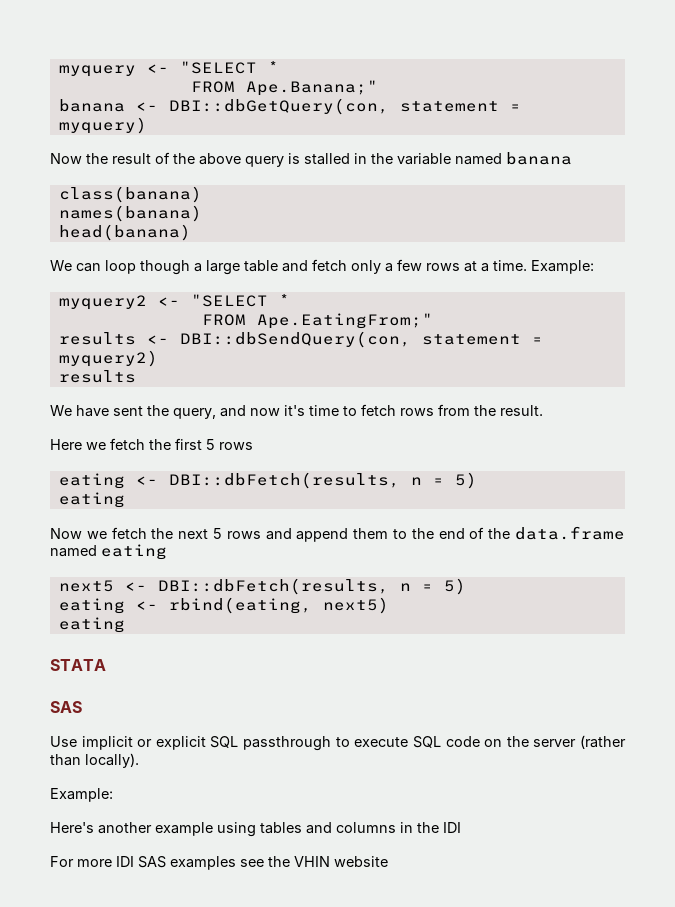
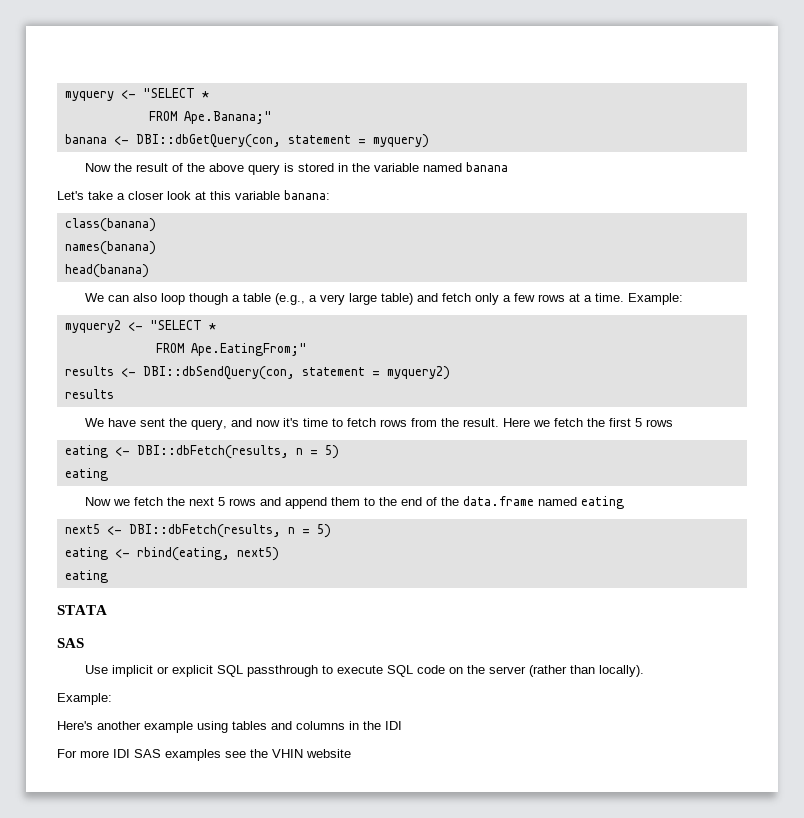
- Now the result of the above query is stalled in the variable named banana
+ Now the result of the above query is stored in the variable named banana
+ Let's take a closer look at this variable banana:
- We can loop though a large table and fetch only a few rows at a time.
+ We can also loop though a table (e.g., a very large table) and fetch only a few rows at a time.
- We have sent the query, and now it's time to fetch rows from the result.
- Here we fetch the first 5 rows
+ We have sent the query, and now it's time to fetch rows from the result. Here we fetch the first 5 rows

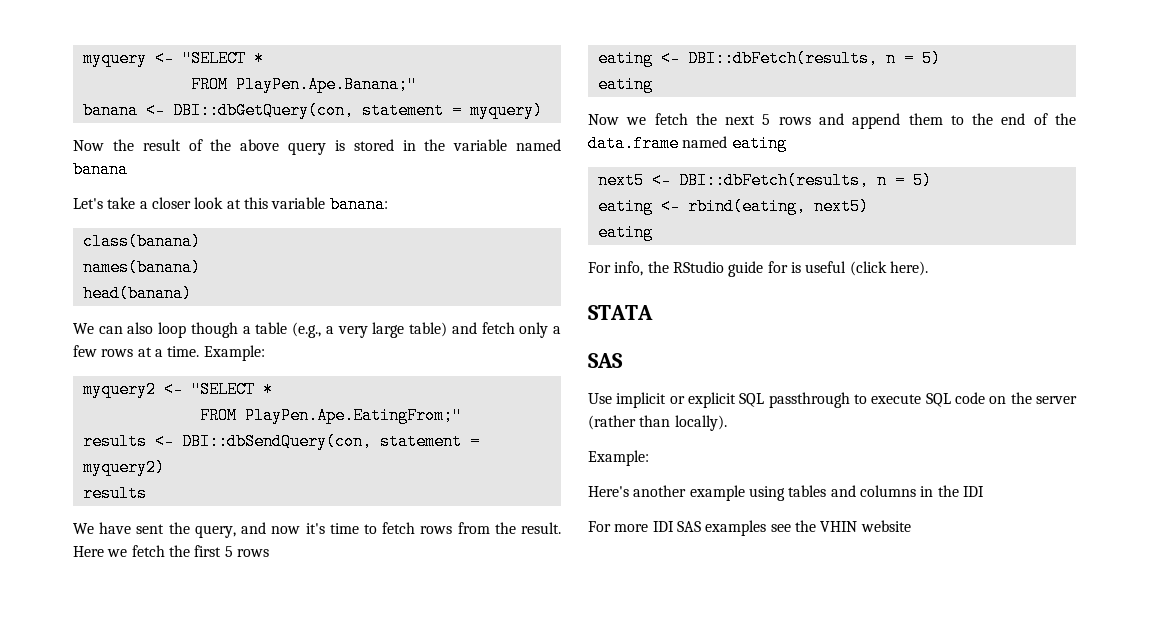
- FROM Ape.Banana;"
+ FROM PlayPen.Ape.Banana;"
- FROM Ape.EatingFrom;"
+ FROM PlayPen.Ape.EatingFrom;"
+ For info, the RStudio guide for is useful (click here).

